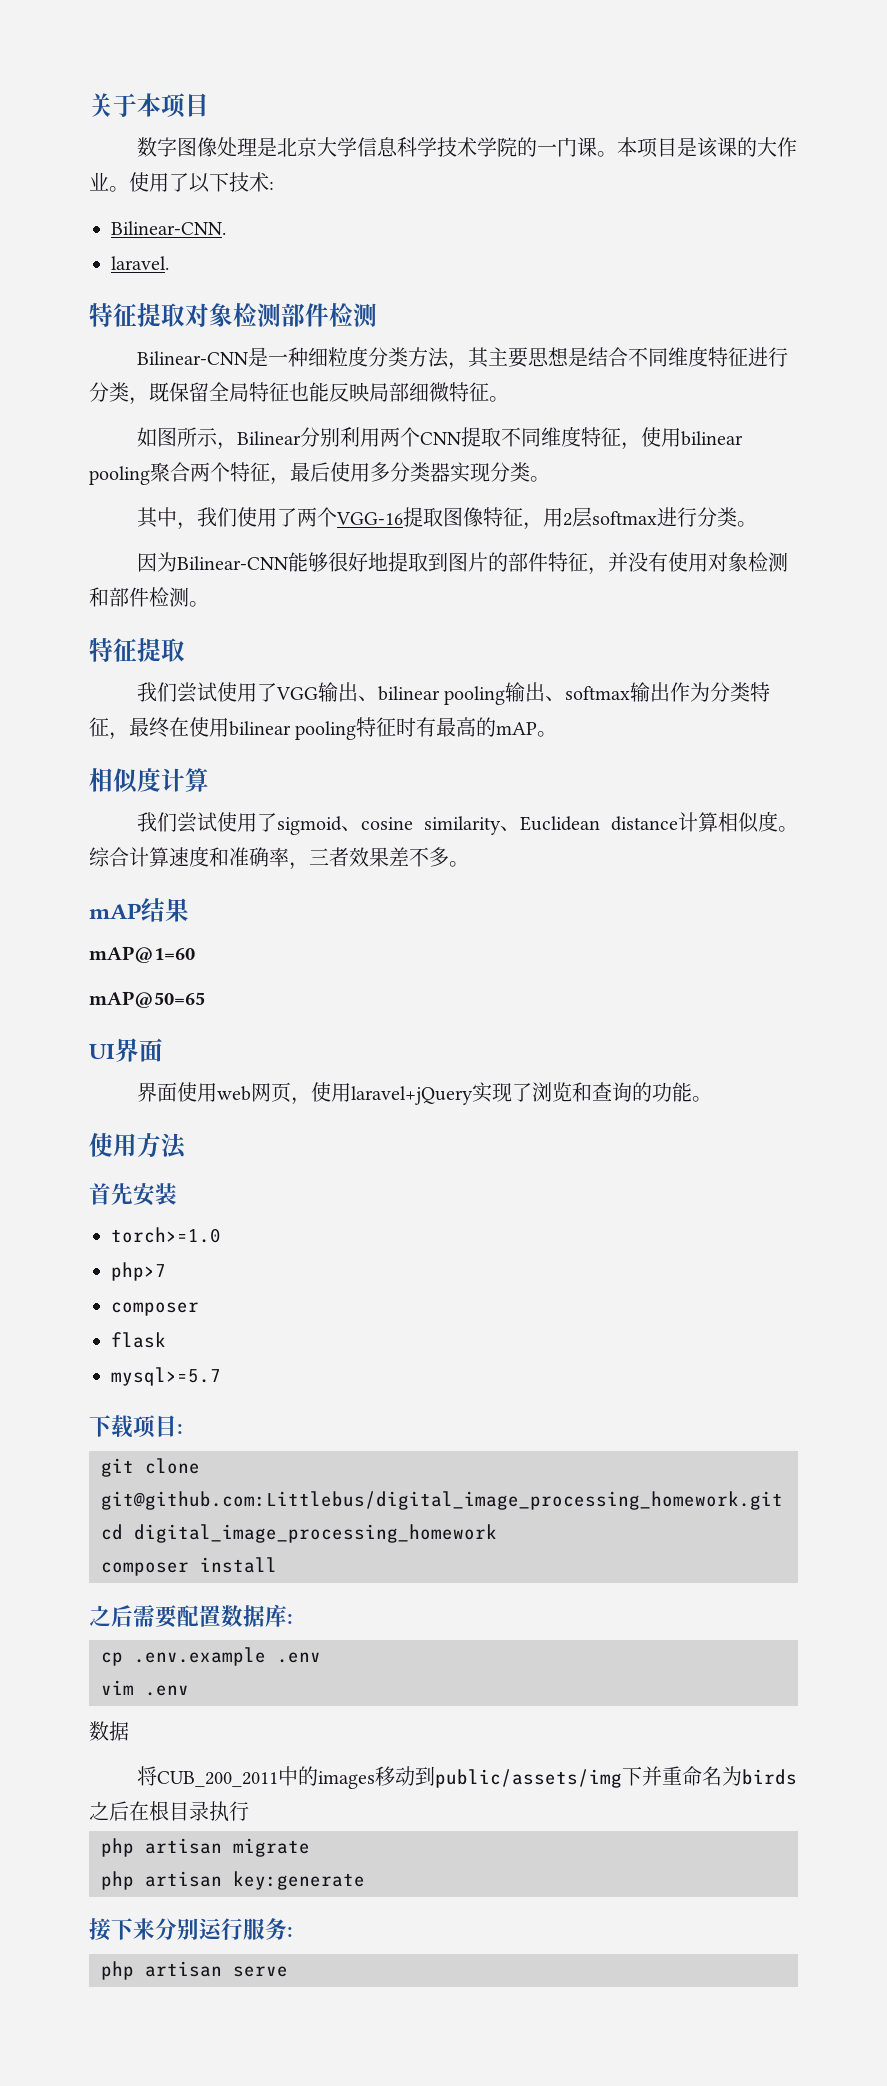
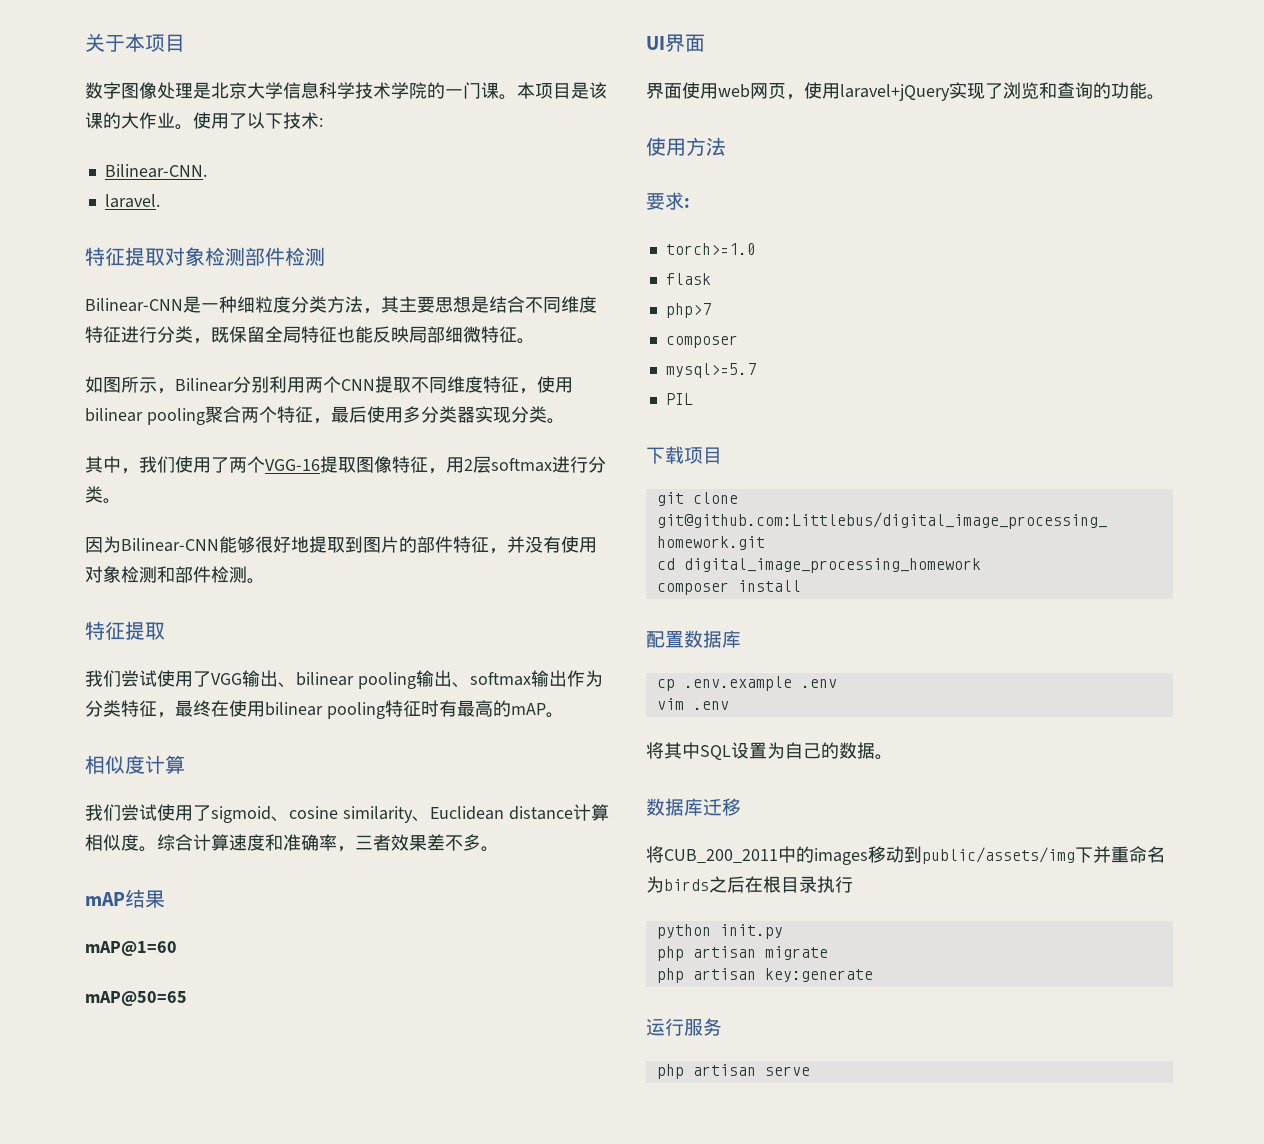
- 首先安装
+ 要求:
+ flask
- flask
  mysql>=5.7
+ PIL
- 下载项目:
+ 下载项目
- 之后需要配置数据库:
+ 配置数据库
  vim .env
- 数据
+ 将其中SQL设置为自己的数据。
+ 数据库迁移
+ python init.py
- 接下来分别运行服务:
+ 运行服务

